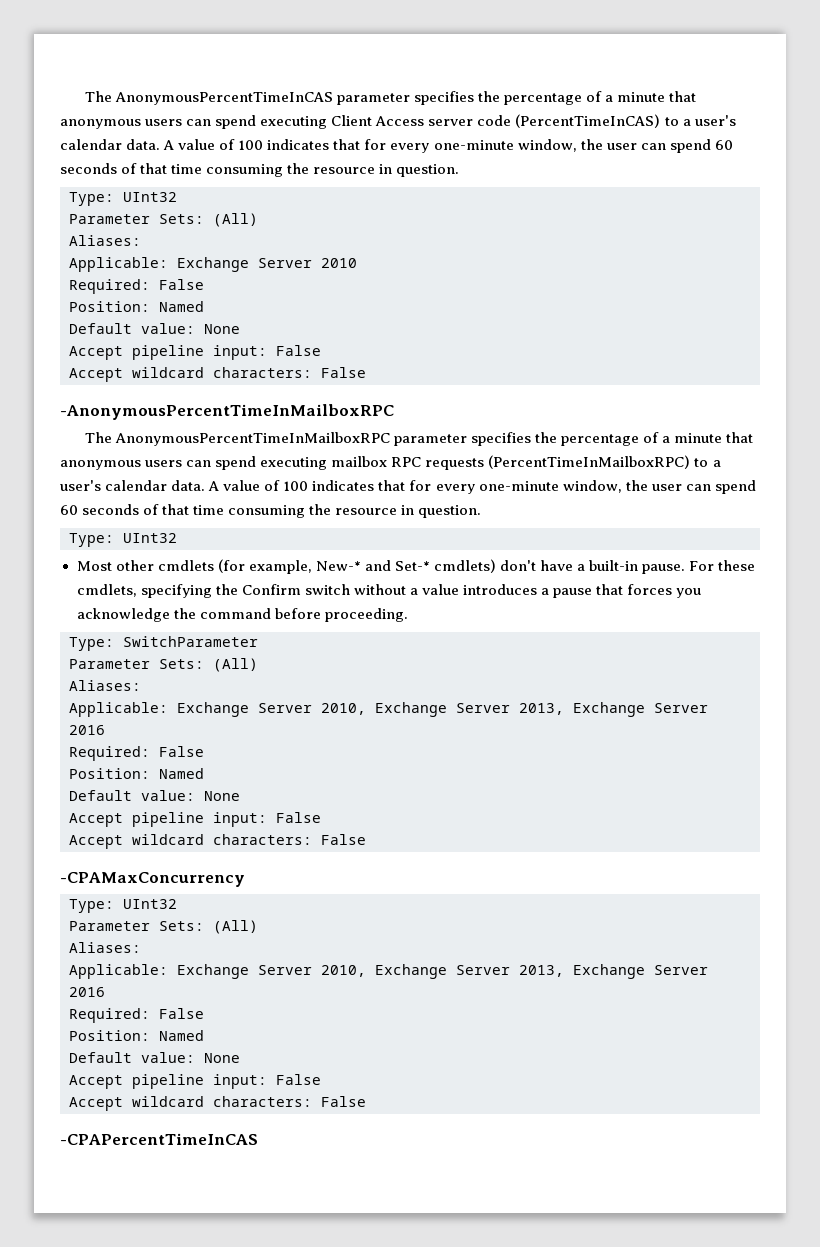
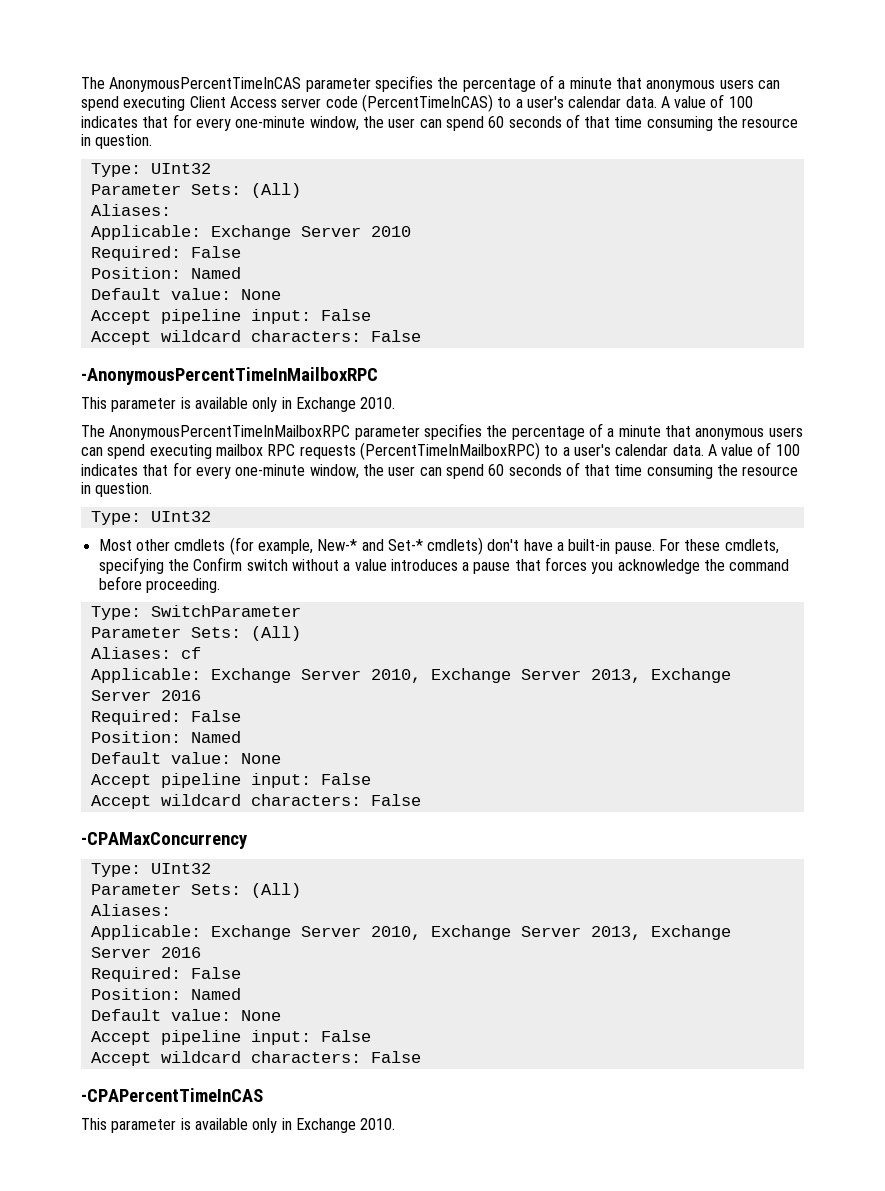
  -AnonymousPercentTimeInMailboxRPC
+ This parameter is available only in Exchange 2010.
  Type: SwitchParameter
  Parameter Sets: (All)
- Aliases:
+ Aliases: cf
  -CPAPercentTimeInCAS
+ This parameter is available only in Exchange 2010.

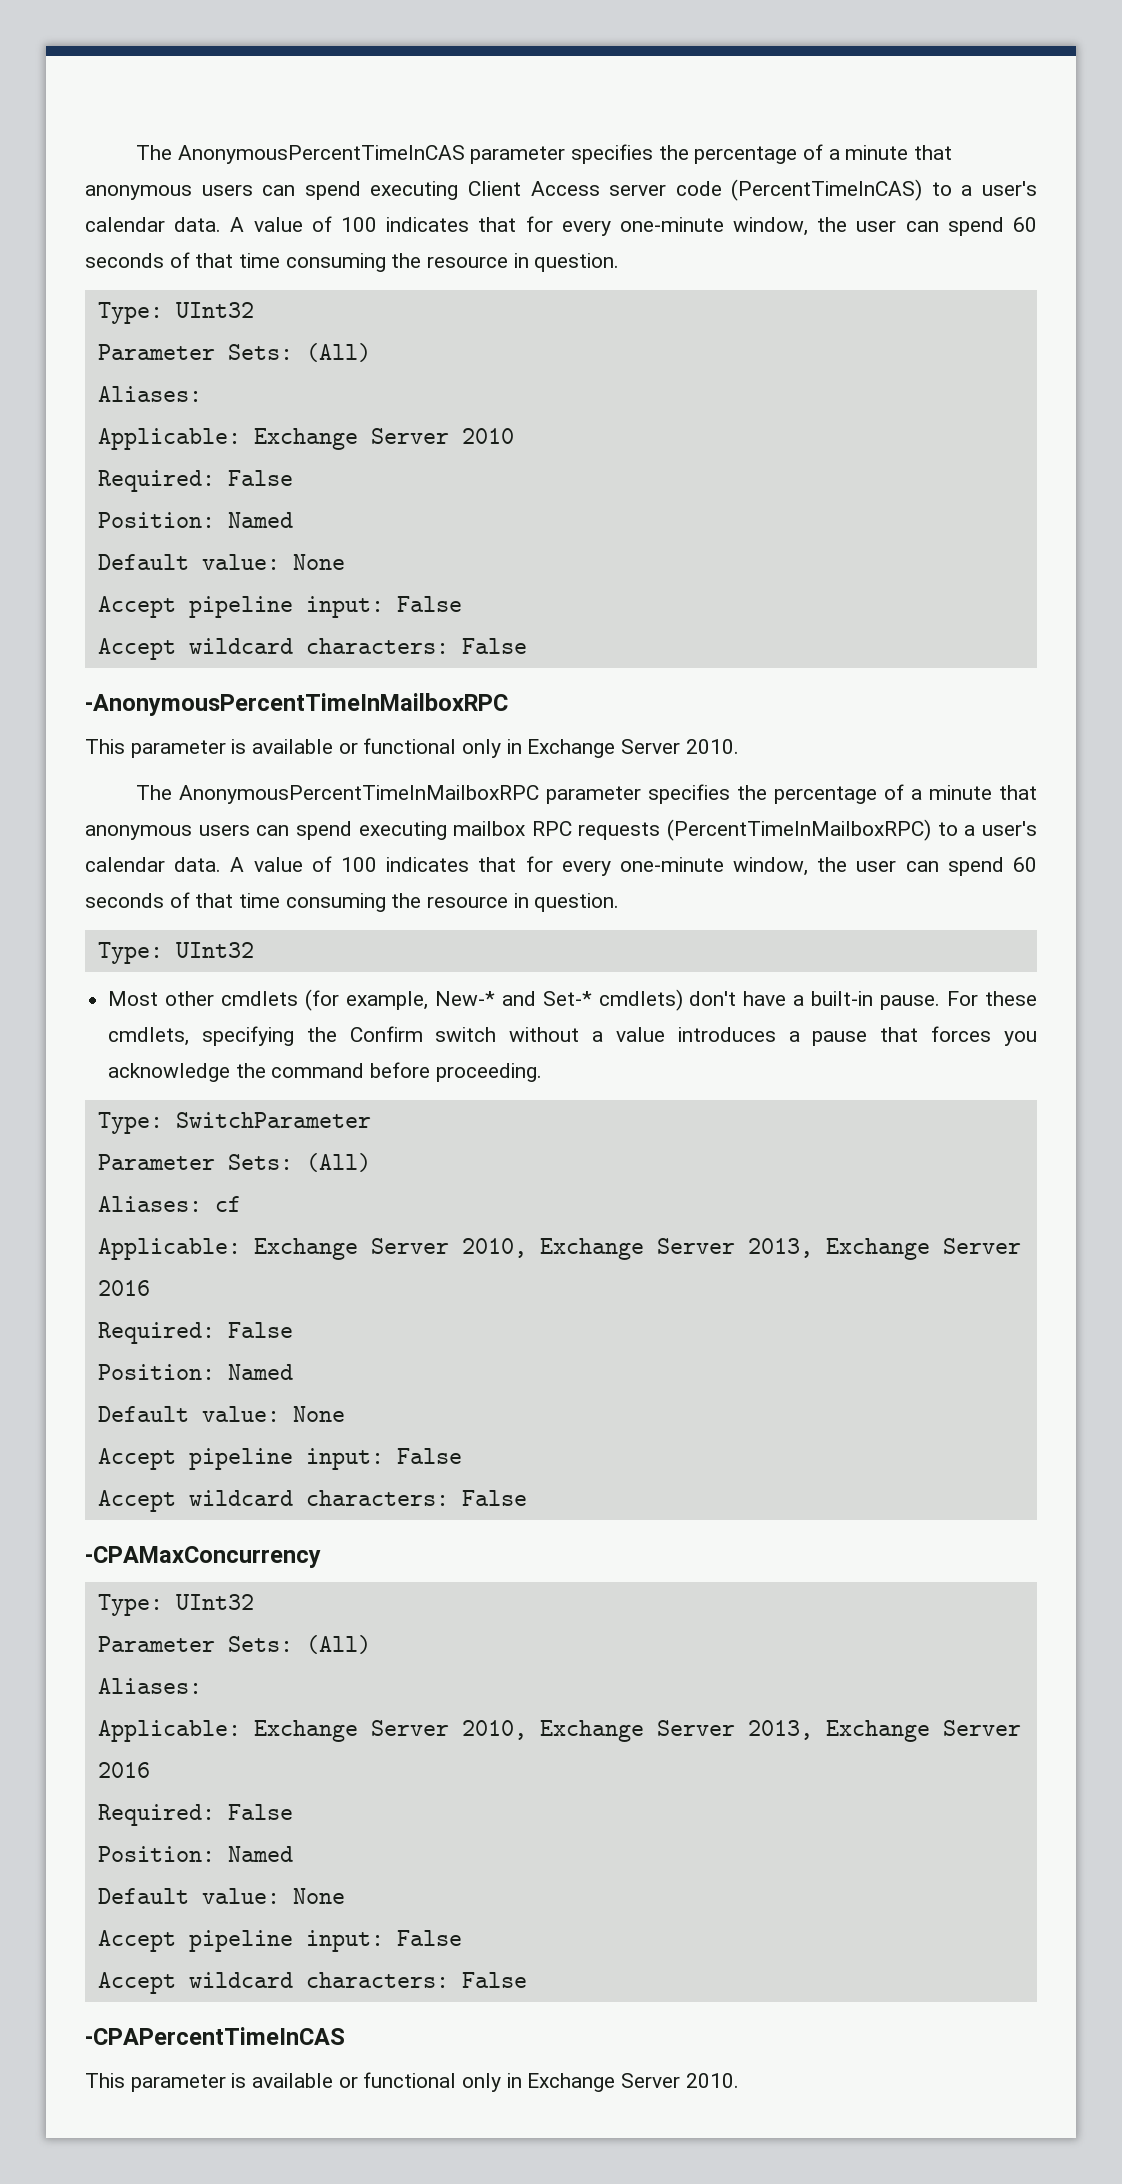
  -AnonymousPercentTimeInMailboxRPC
- This parameter is available only in Exchange 2010.
+ This parameter is available or functional only in Exchange Server 2010.
  -CPAPercentTimeInCAS
- This parameter is available only in Exchange 2010.
+ This parameter is available or functional only in Exchange Server 2010.

